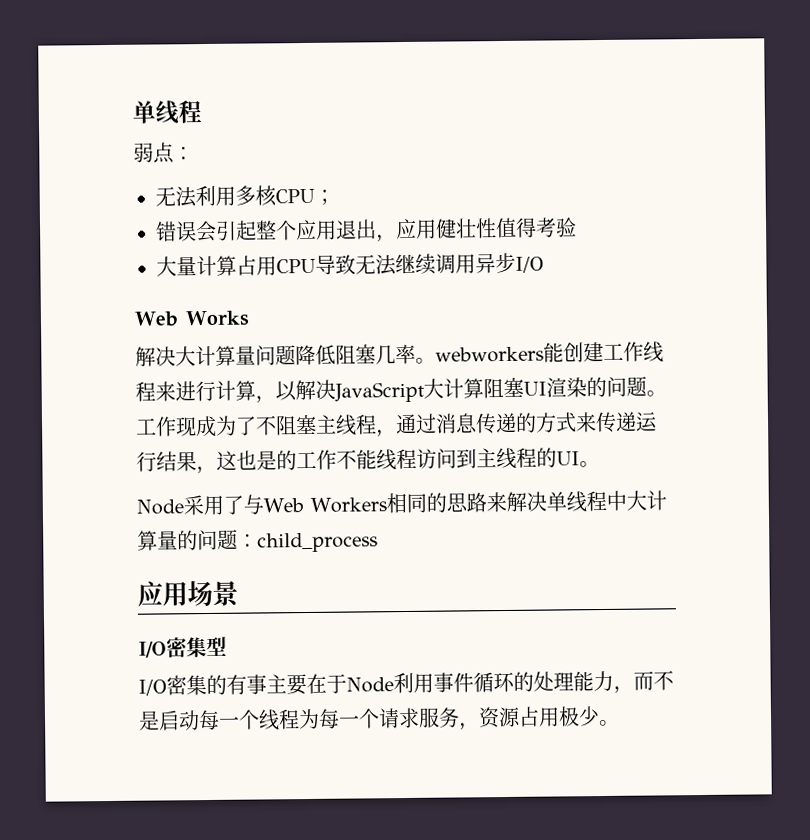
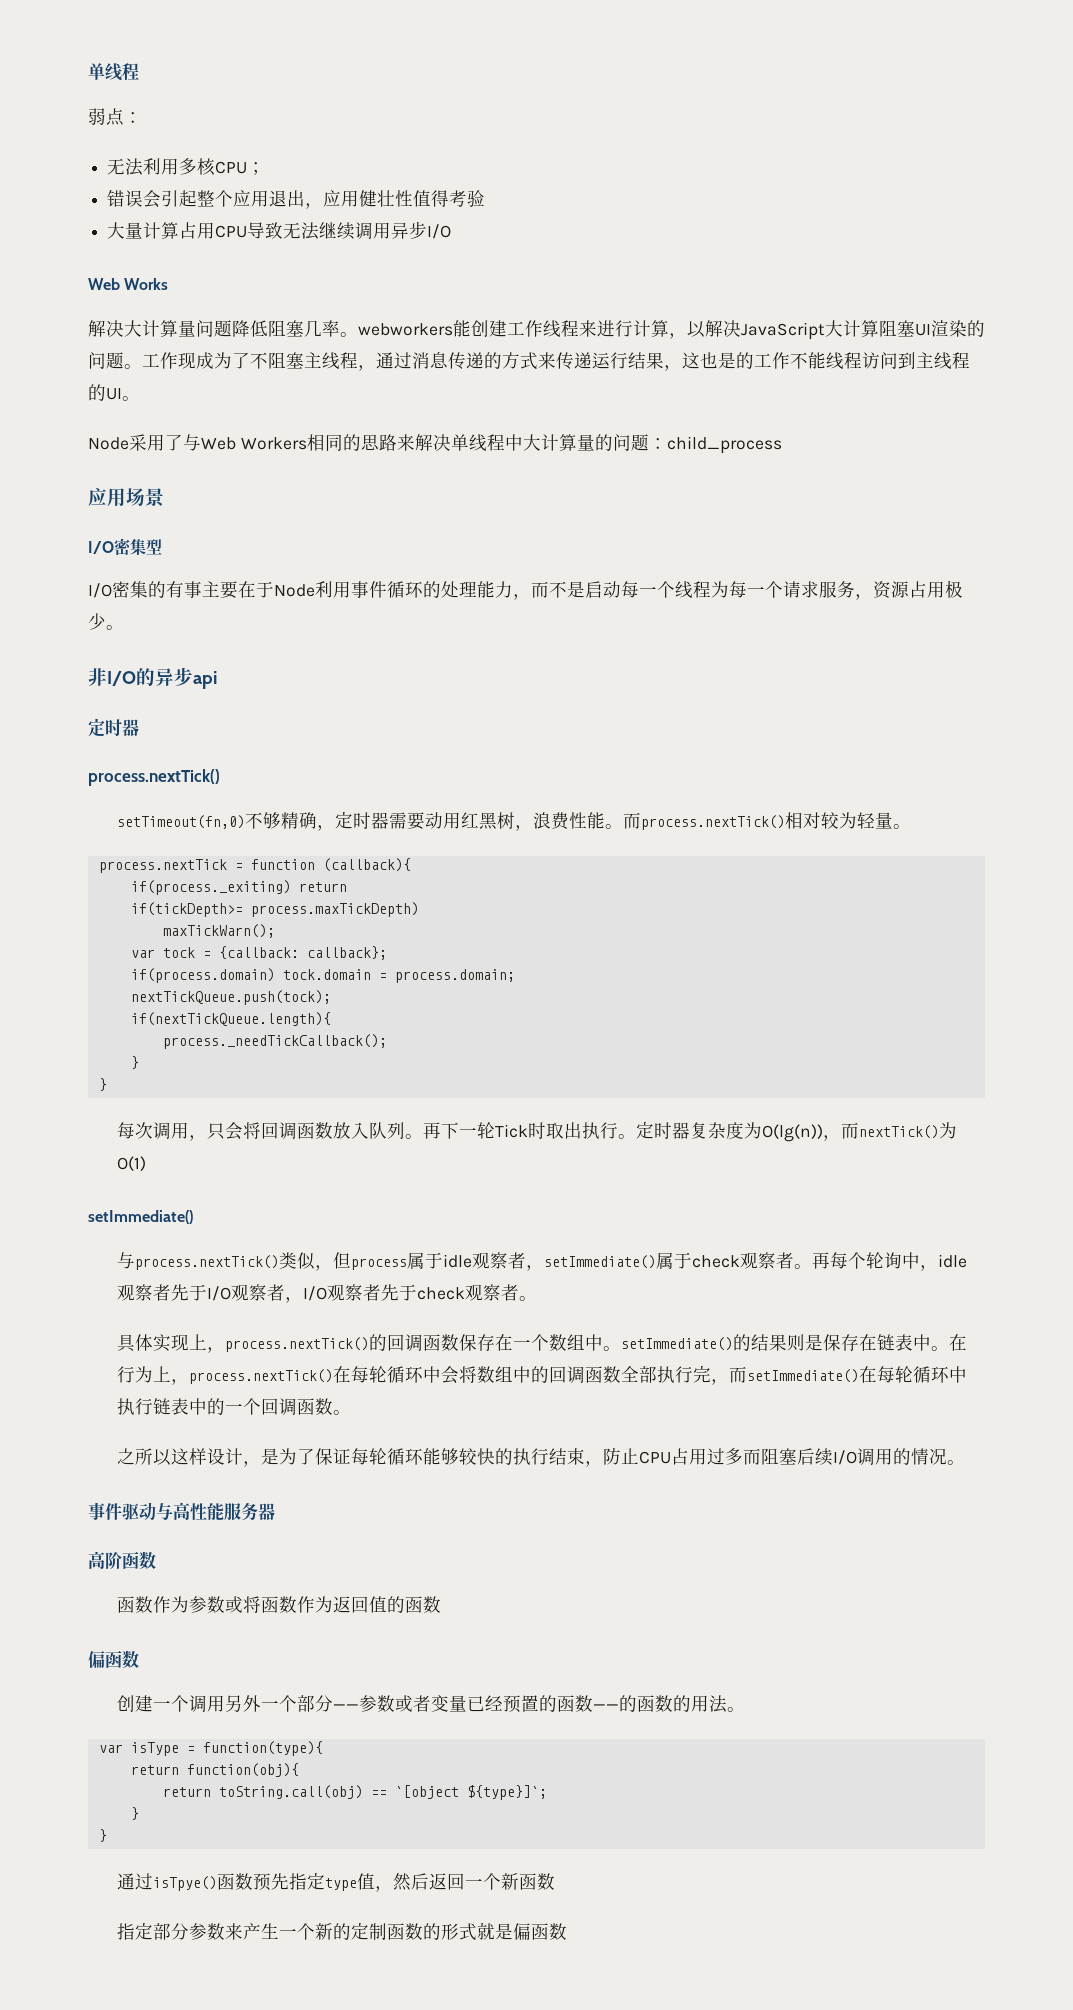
+ 非I/O的异步api
+ 定时器
+ process.nextTick()
+ setTimeout(fn,0)不够精确，定时器需要动用红黑树，浪费性能。而process.nextTick()相对较为轻量。
+ process.nextTick = function (callback){
+ if(process._exiting) return
+ if(tickDepth>= process.maxTickDepth)
+ maxTickWarn();
+ var tock = {callback: callback};
+ if(process.domain) tock.domain = process.domain;
+ nextTickQueue.push(tock);
+ if(nextTickQueue.length){
+ process._needTickCallback();
+ }
+ }
+ 每次调用，只会将回调函数放入队列。再下一轮Tick时取出执行。定时器复杂度为O(lg(n))，而nextTick()为O(1)
+ setImmediate()
+ 与process.nextTick()类似，但process属于idle观察者，setImmediate()属于check观察者。再每个轮询中，idle观察者先于I/O观察者，I/O观察者先于check观察者。
+ 具体实现上，process.nextTick()的回调函数保存在一个数组中。setImmediate()的结果则是保存在链表中。在行为上，process.nextTick()在每轮循环中会将数组中的回调函数全部执行完，而setImmediate()在每轮循环中执行链表中的一个回调函数。
+ 之所以这样设计，是为了保证每轮循环能够较快的执行结束，防止CPU占用过多而阻塞后续I/O调用的情况。
+ 事件驱动与高性能服务器
+ 高阶函数
+ 函数作为参数或将函数作为返回值的函数
+ 偏函数
+ 创建一个调用另外一个部分——参数或者变量已经预置的函数——的函数的用法。
+ var isType = function(type){
+ return function(obj){
+ return toString.call(obj) == `[object ${type}]`;
+ }
+ }
+ 通过isTpye()函数预先指定type值，然后返回一个新函数
+ 指定部分参数来产生一个新的定制函数的形式就是偏函数

